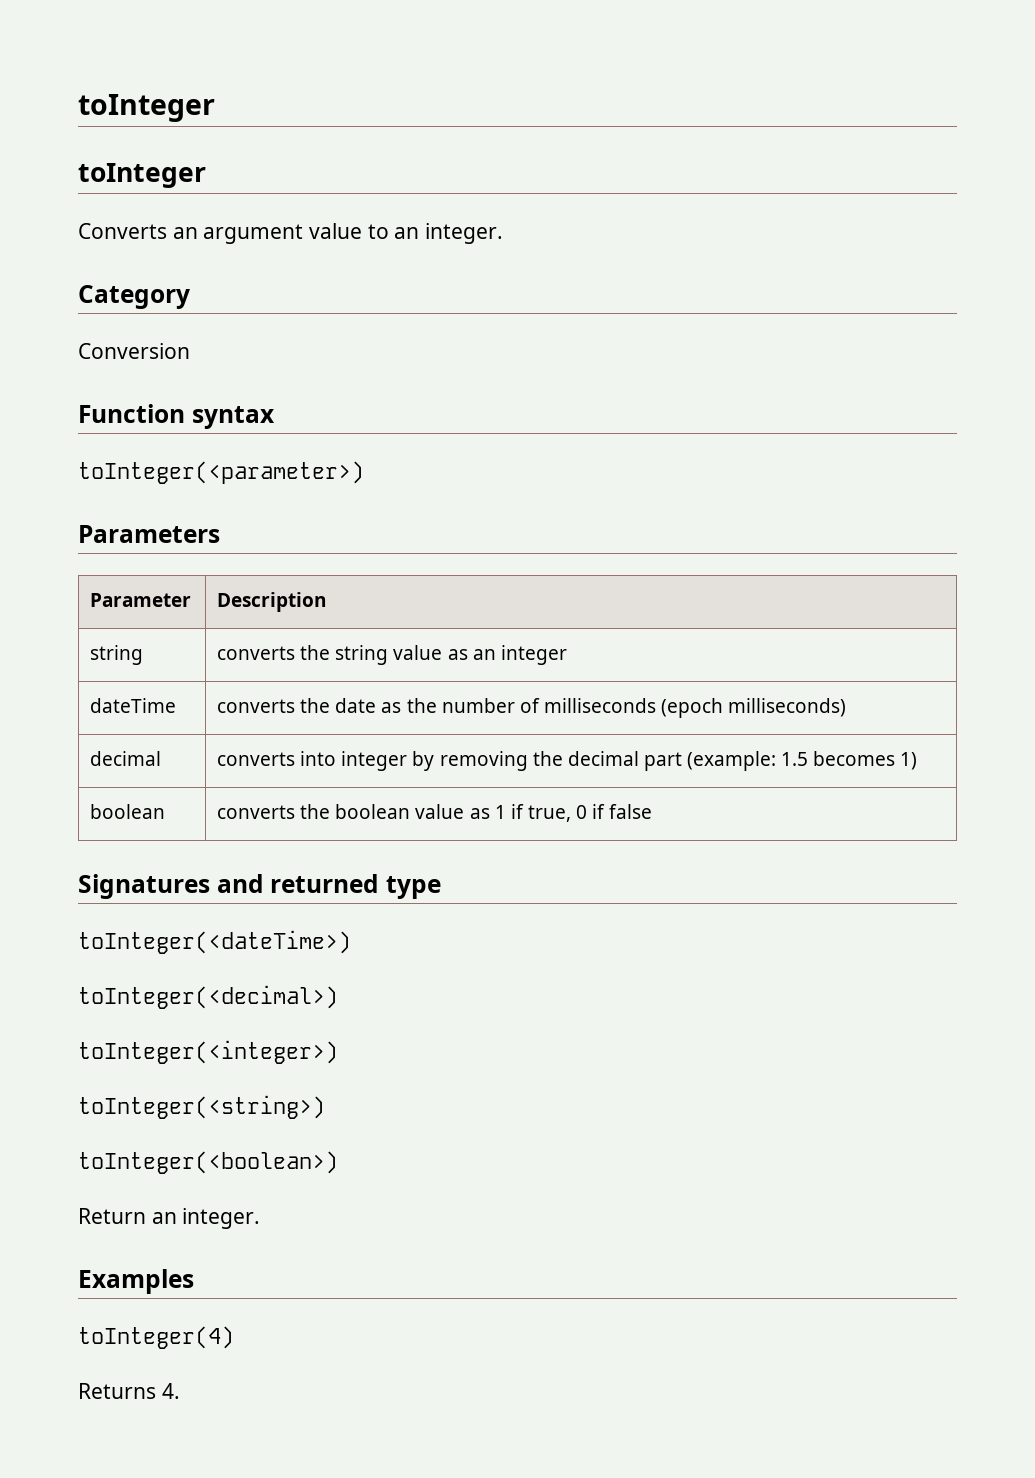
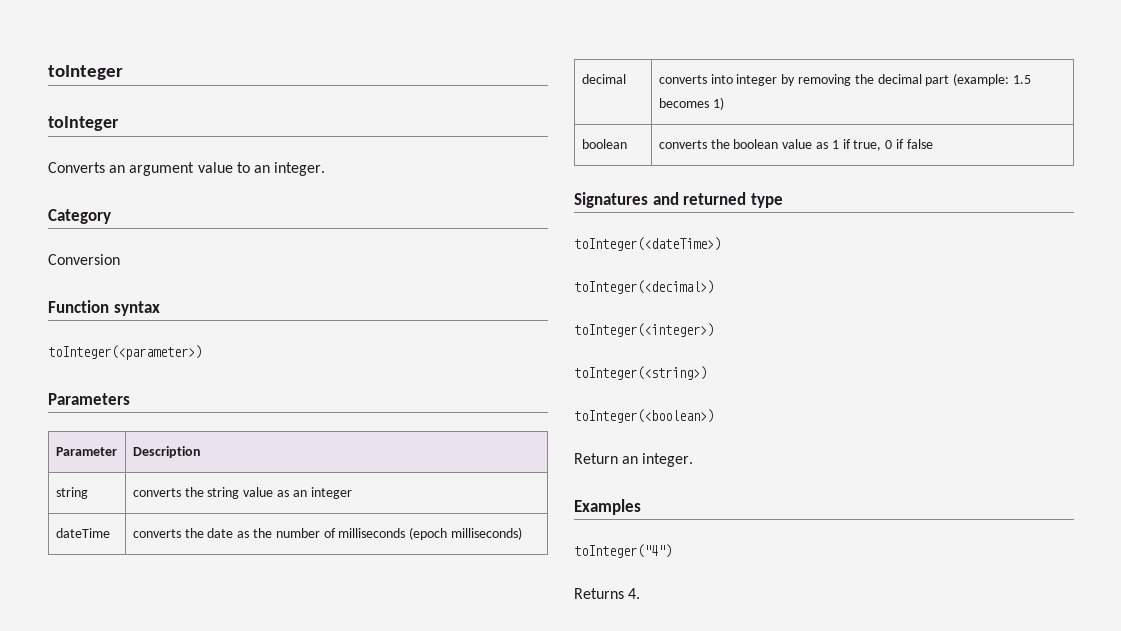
- toInteger(4)
+ toInteger("4")

